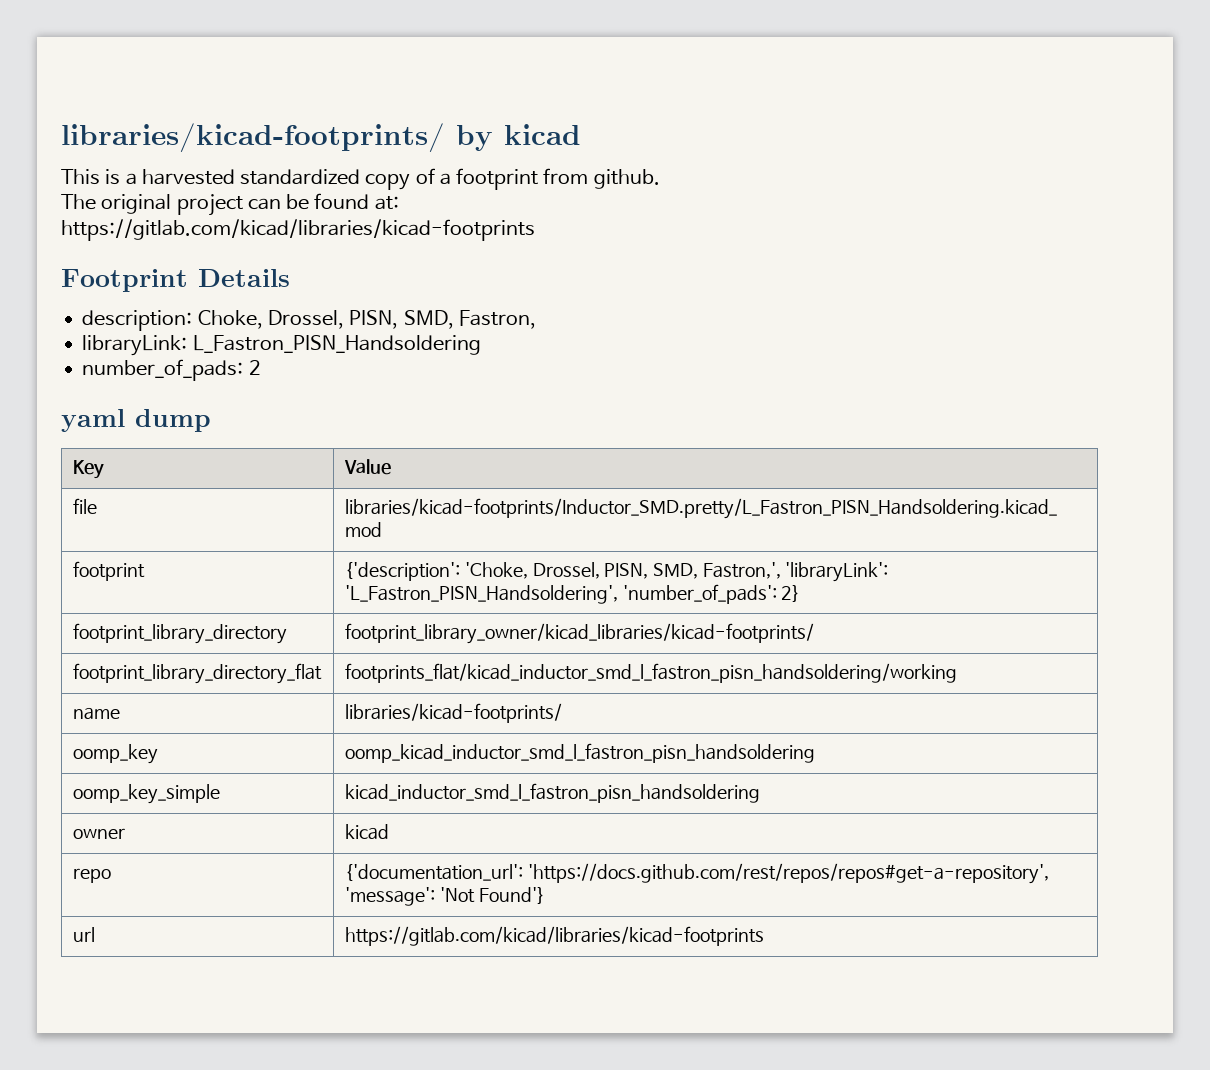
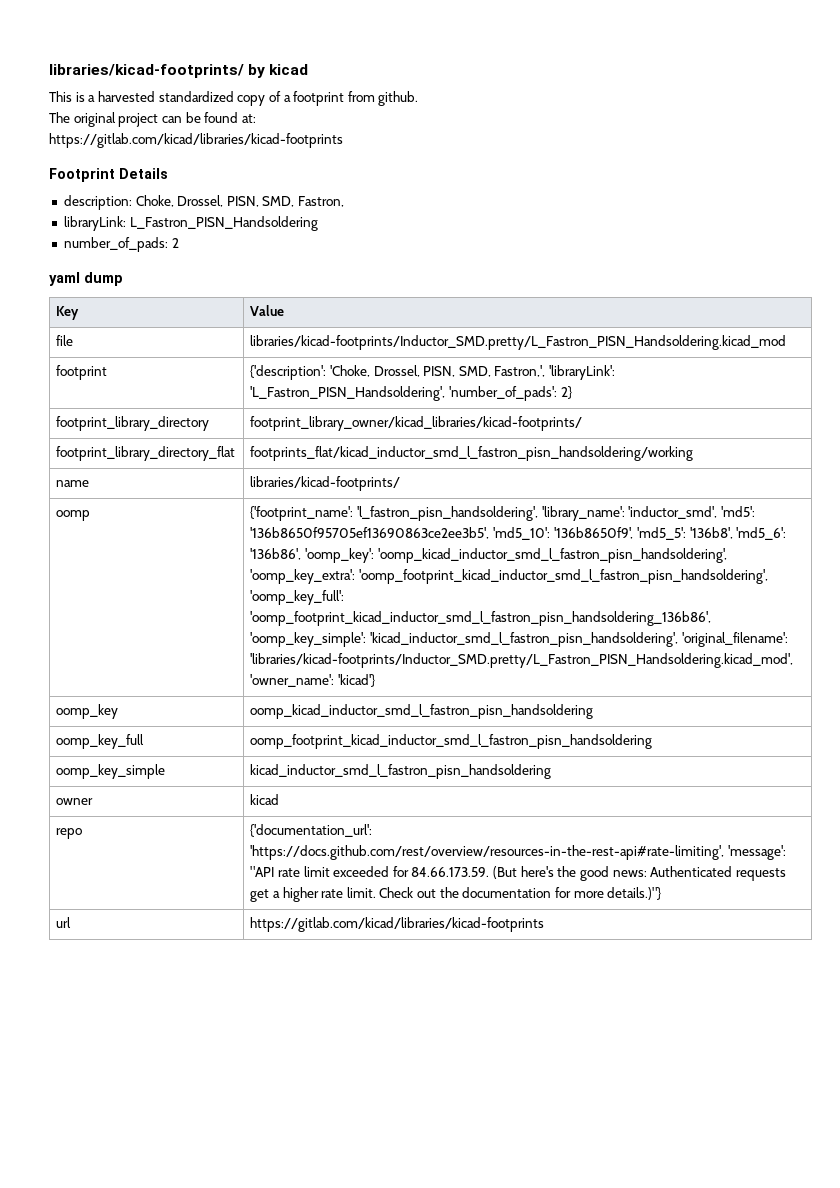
+ oomp | {'footprint_name': 'l_fastron_pisn_handsoldering', 'library_name': 'inductor_smd', 'md5': '136b8650f95705ef13690863ce2ee3b5', 'md5_10': '136b8650f9', 'md5_5': '136b8', 'md5_6': '136b86', 'oomp_key': 'oomp_kicad_inductor_smd_l_fastron_pisn_handsoldering', 'oomp_key_extra': 'oomp_footprint_kicad_inductor_smd_l_fastron_pisn_handsoldering', 'oomp_key_full': 'oomp_footprint_kicad_inductor_smd_l_fastron_pisn_handsoldering_136b86', 'oomp_key_simple': 'kicad_inductor_smd_l_fastron_pisn_handsoldering', 'original_filename': 'libraries/kicad-footprints/Inductor_SMD.pretty/L_Fastron_PISN_Handsoldering.kicad_mod', 'owner_name': 'kicad'}
+ oomp_key_full | oomp_footprint_kicad_inductor_smd_l_fastron_pisn_handsoldering
- repo | {'documentation_url': 'https://docs.github.com/rest/repos/repos#get-a-repository', 'message': 'Not Found'}
+ repo | {'documentation_url': 'https://docs.github.com/rest/overview/resources-in-the-rest-api#rate-limiting', 'message': "API rate limit exceeded for 84.66.173.59. (But here's the good news: Authenticated requests get a higher rate limit. Check out the documentation for more details.)"}

